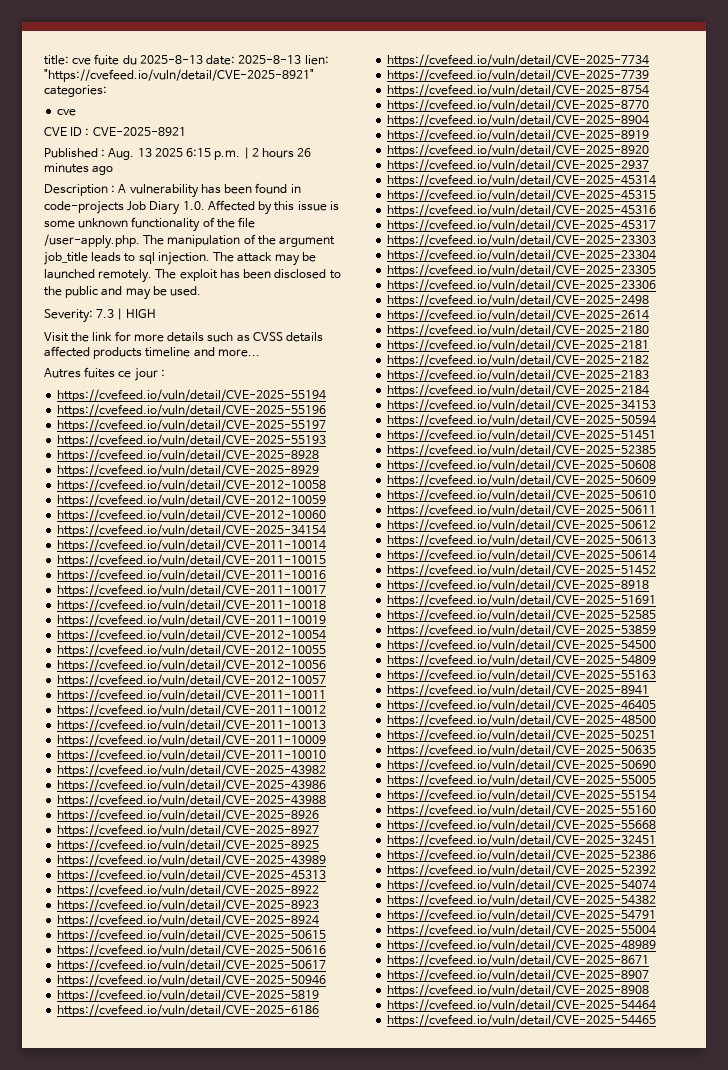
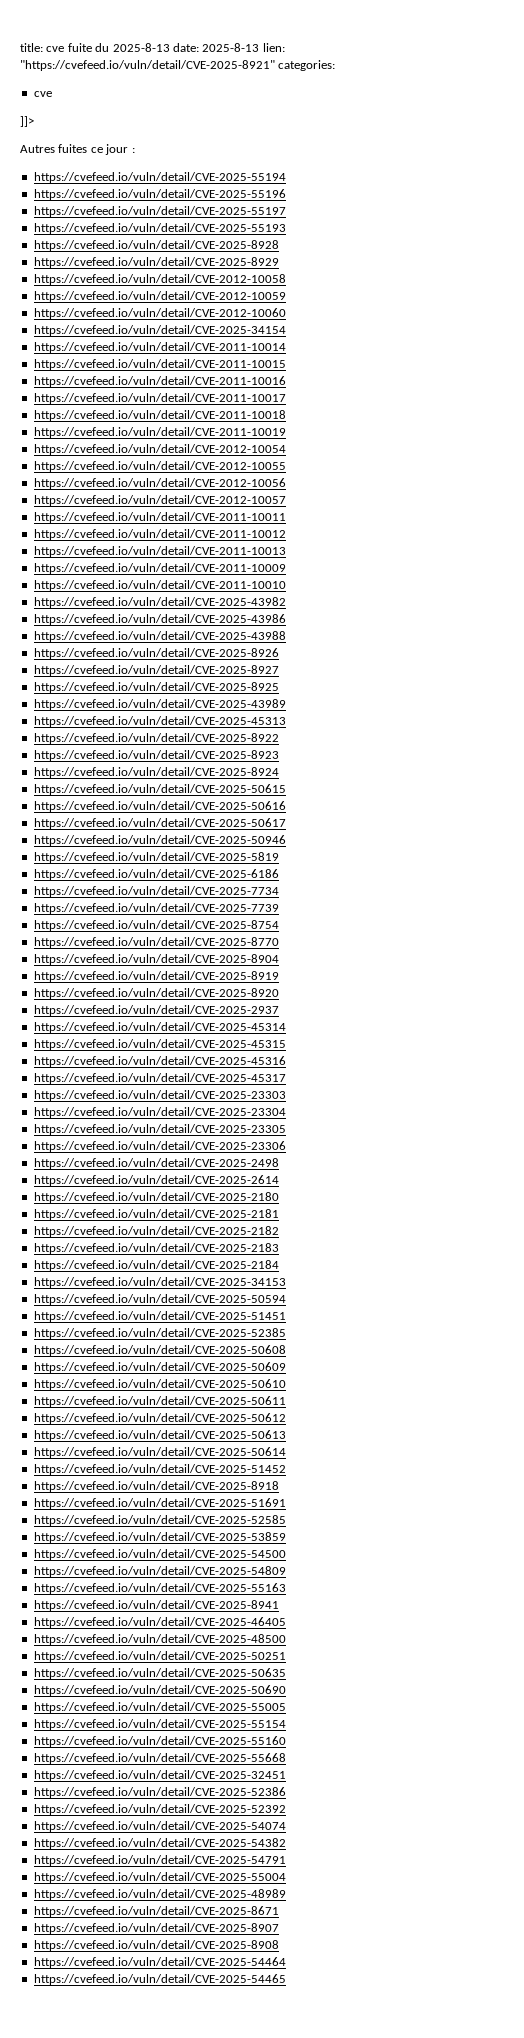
- CVE ID : CVE-2025-8921
- Published : Aug. 13 2025 6:15 p.m. | 2 hours 26 minutes ago
- Description : A vulnerability has been found in code-projects Job Diary 1.0. Affected by this issue is some unknown functionality of the file /user-apply.php. The manipulation of the argument job_title leads to sql injection. The attack may be launched remotely. The exploit has been disclosed to the public and may be used.
- Severity: 7.3 | HIGH
- Visit the link for more details such as CVSS details affected products timeline and more...
+ ]]>

